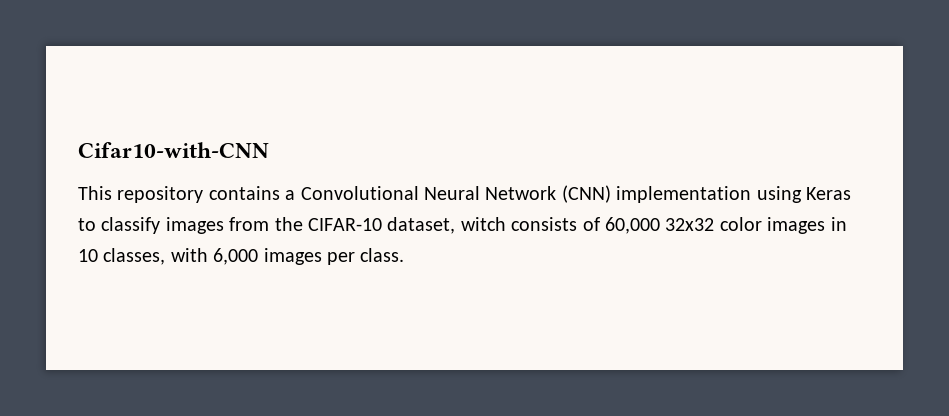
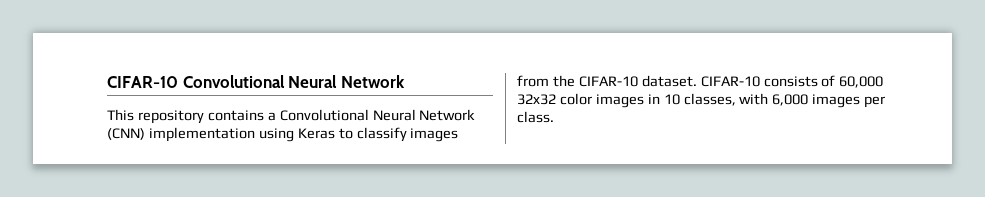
- Cifar10-with-CNN
+ CIFAR-10 Convolutional Neural Network
- This repository contains a Convolutional Neural Network (CNN) implementation using Keras to classify images from the CIFAR-10 dataset, witch consists of 60,000 32x32 color images in 10 classes, with 6,000 images per class.
+ This repository contains a Convolutional Neural Network (CNN) implementation using Keras to classify images from the CIFAR-10 dataset. CIFAR-10 consists of 60,000 32x32 color images in 10 classes, with 6,000 images per class.

